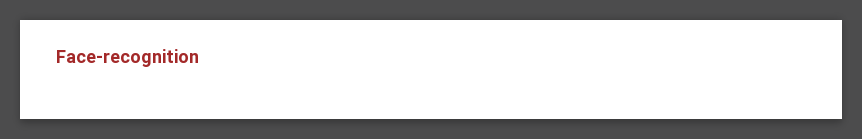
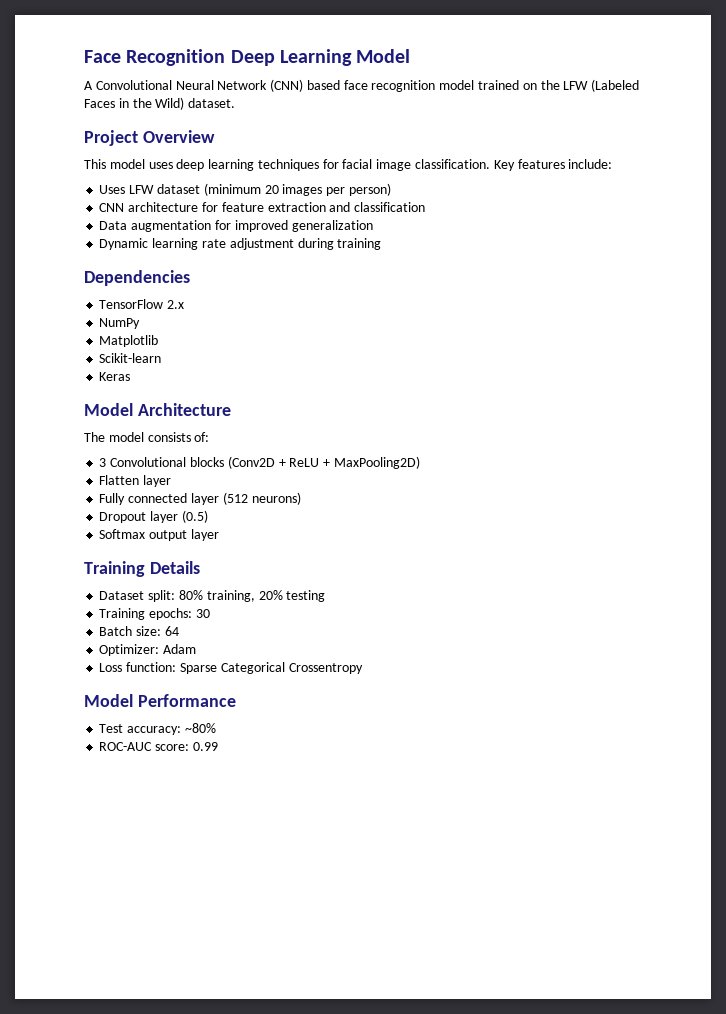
- Face-recognition
+ Face Recognition Deep Learning Model
+ A Convolutional Neural Network (CNN) based face recognition model trained on the LFW (Labeled Faces in the Wild) dataset.
+ Project Overview
+ This model uses deep learning techniques for facial image classification. Key features include:
+ Uses LFW dataset (minimum 20 images per person)
+ CNN architecture for feature extraction and classification
+ Data augmentation for improved generalization
+ Dynamic learning rate adjustment during training
+ Dependencies
+ TensorFlow 2.x
+ NumPy
+ Matplotlib
+ Scikit-learn
+ Keras
+ Model Architecture
+ The model consists of:
+ 3 Convolutional blocks (Conv2D + ReLU + MaxPooling2D)
+ Flatten layer
+ Fully connected layer (512 neurons)
+ Dropout layer (0.5)
+ Softmax output layer
+ Training Details
+ Dataset split: 80% training, 20% testing
+ Training epochs: 30
+ Batch size: 64
+ Optimizer: Adam
+ Loss function: Sparse Categorical Crossentropy
+ Model Performance
+ Test accuracy: ~80%
+ ROC-AUC score: 0.99

